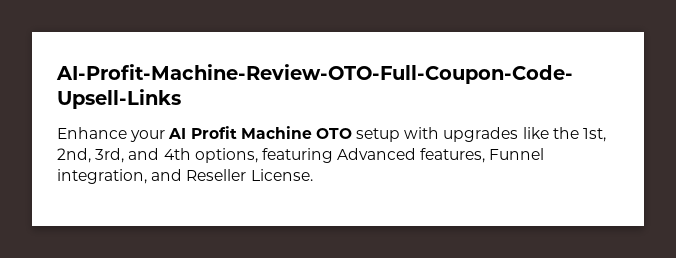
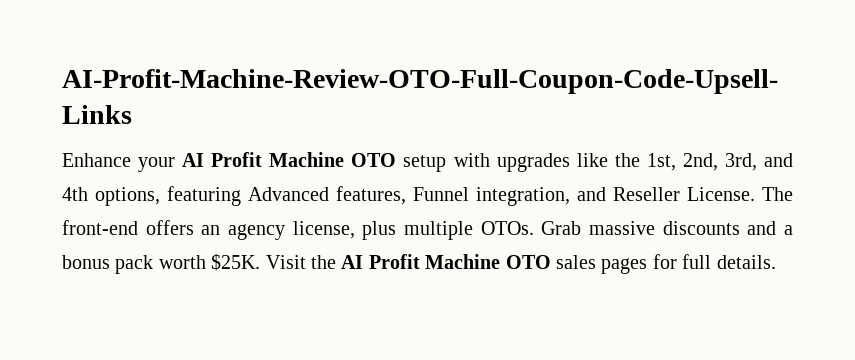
+ The front-end offers an agency license, plus multiple OTOs. Grab massive discounts and a bonus pack worth $25K. Visit the AI Profit Machine OTO sales pages for full details.

